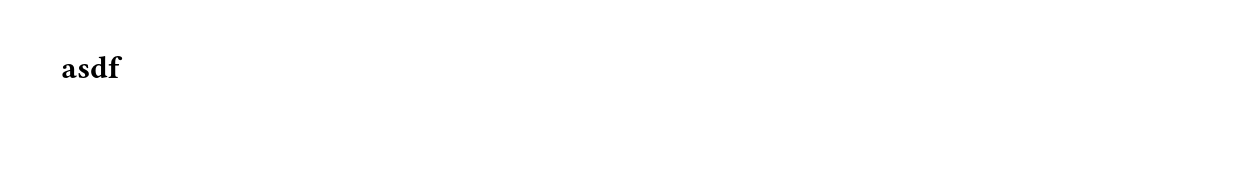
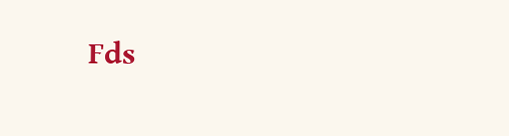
- asdf
+ Fds

